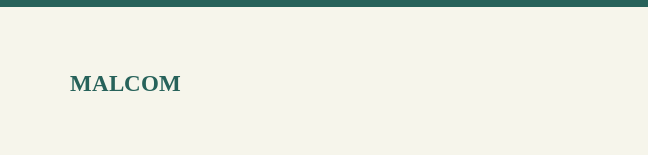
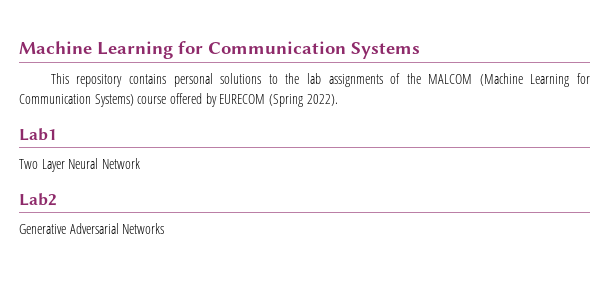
- MALCOM
+ Machine Learning for Communication Systems
+ This repository contains personal solutions to the lab assignments of the MALCOM (Machine Learning for Communication Systems) course offered by EURECOM (Spring 2022).
+ Lab1
+ Two Layer Neural Network
+ Lab2
+ Generative Adversarial Networks

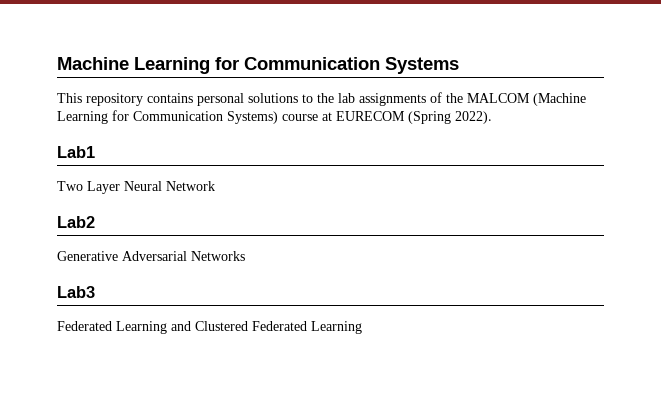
- This repository contains personal solutions to the lab assignments of the MALCOM (Machine Learning for Communication Systems) course offered by EURECOM (Spring 2022).
+ This repository contains personal solutions to the lab assignments of the MALCOM (Machine Learning for Communication Systems) course at EURECOM (Spring 2022).
+ Lab3
+ Federated Learning and Clustered Federated Learning

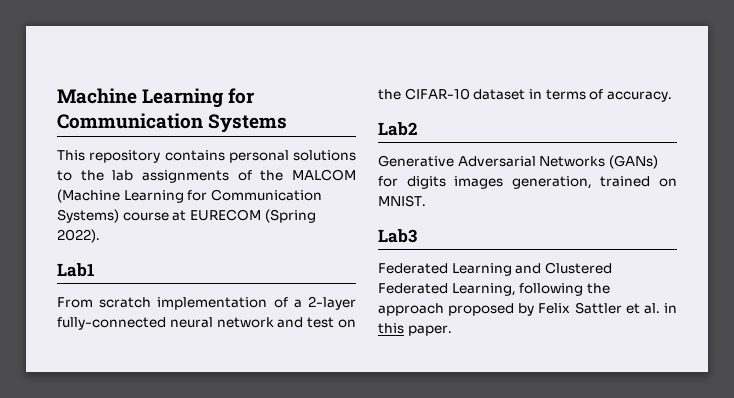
- Two Layer Neural Network
+ From scratch implementation of a 2-layer fully-connected neural network and test on the CIFAR-10 dataset in terms of accuracy.
  Lab2
- Generative Adversarial Networks
+ Generative Adversarial Networks (GANs) for digits images generation, trained on MNIST.
- Federated Learning and Clustered Federated Learning
+ Federated Learning and Clustered Federated Learning, following the approach proposed by Felix Sattler et al. in this paper.

